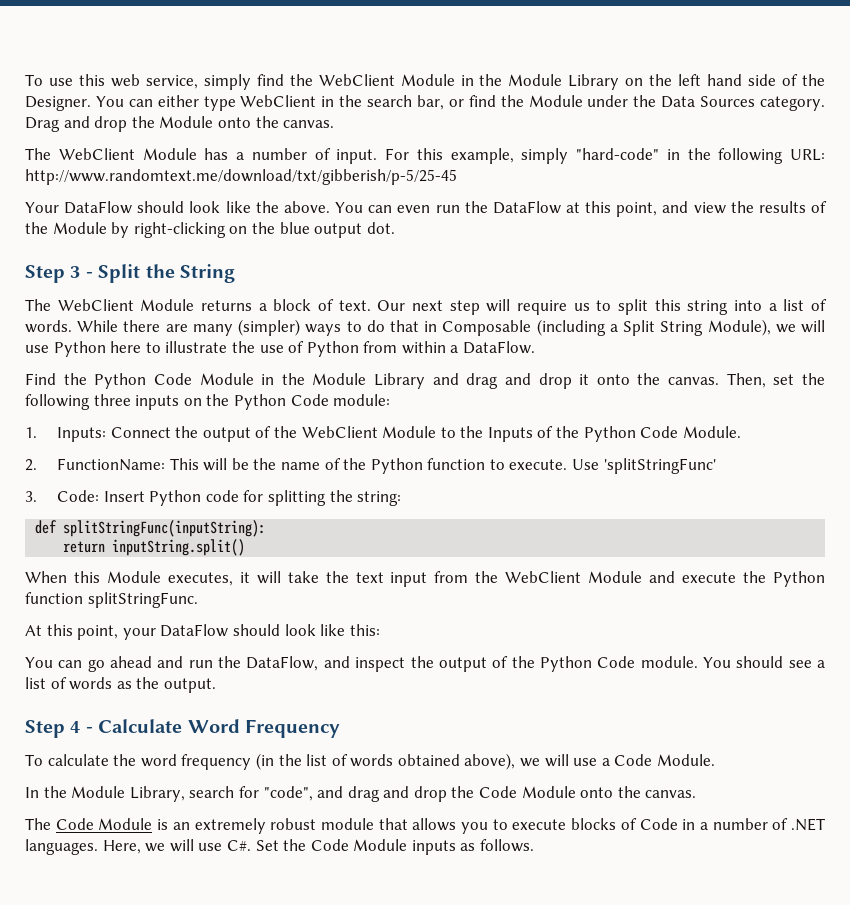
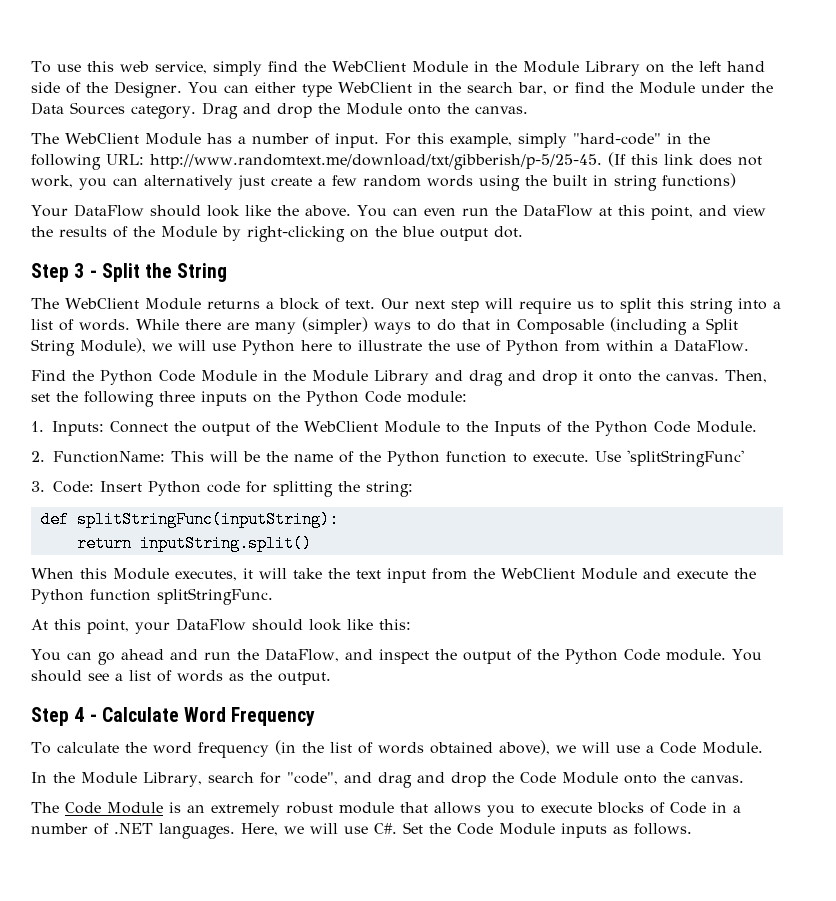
- For this example, simply "hard-code" in the following URL: http://www.randomtext.me/download/txt/gibberish/p-5/25-45
+ For this example, simply "hard-code" in the following URL: http://www.randomtext.me/download/txt/gibberish/p-5/25-45. (If this link does not work, you can alternatively just create a few random words using the built in string functions)

